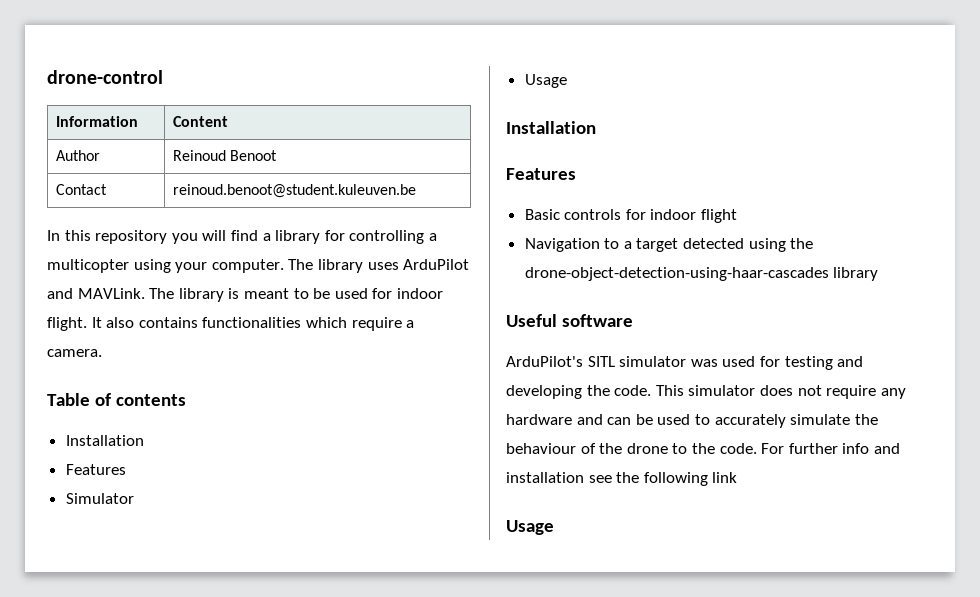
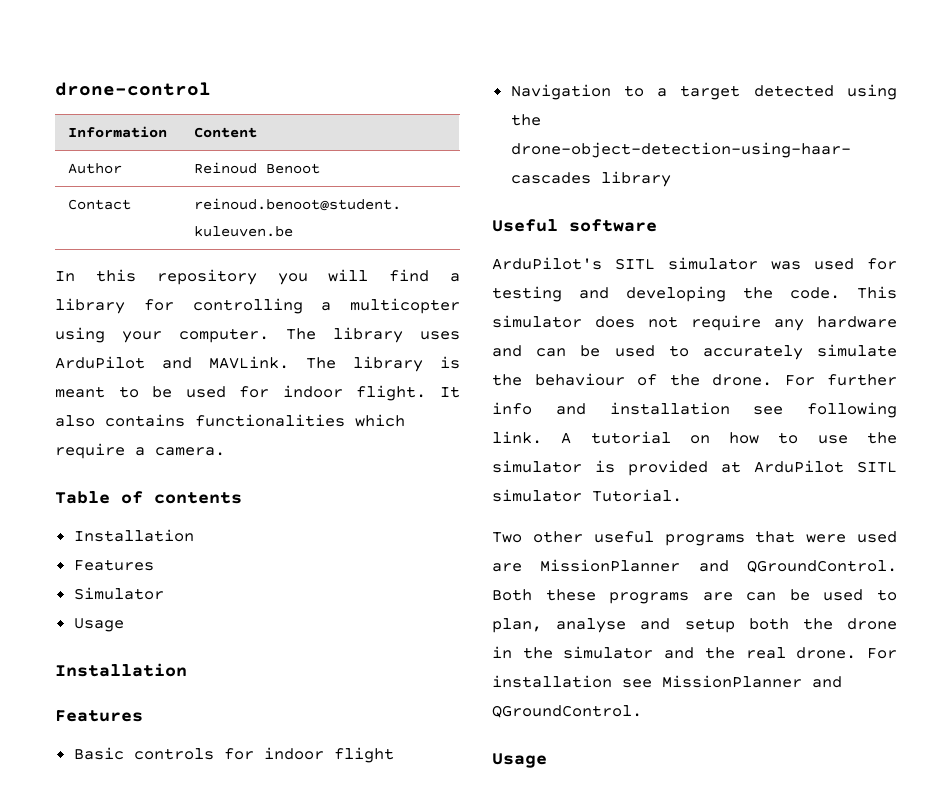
- This simulator does not require any hardware and can be used to accurately simulate the behaviour of the drone to the code.
+ This simulator does not require any hardware and can be used to accurately simulate the behaviour of the drone.
- For further info and installation see the following link
+ For further info and installation see following link. A tutorial on how to use the simulator is provided at ArduPilot SITL simulator Tutorial.
+ Two other useful programs that were used are MissionPlanner and QGroundControl. Both these programs are can be used to plan, analyse and setup both the drone in the simulator and the real drone. For installation see MissionPlanner and QGroundControl.

